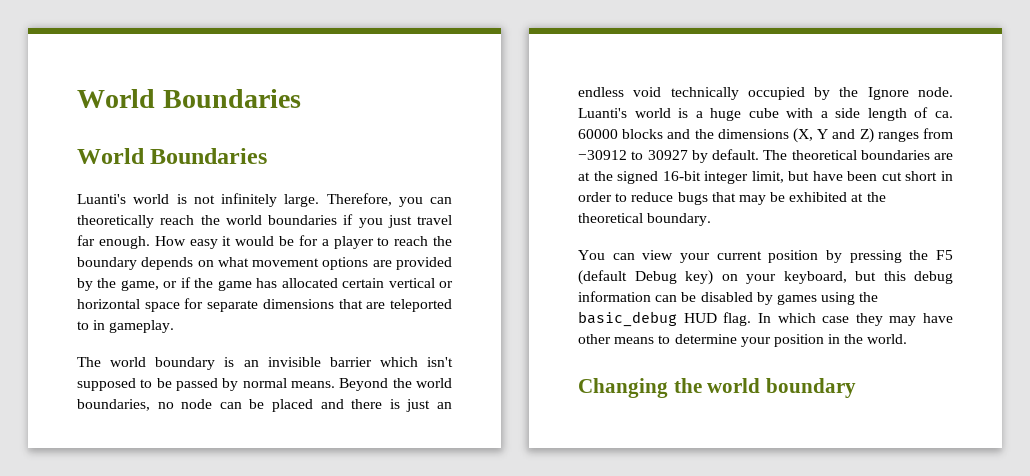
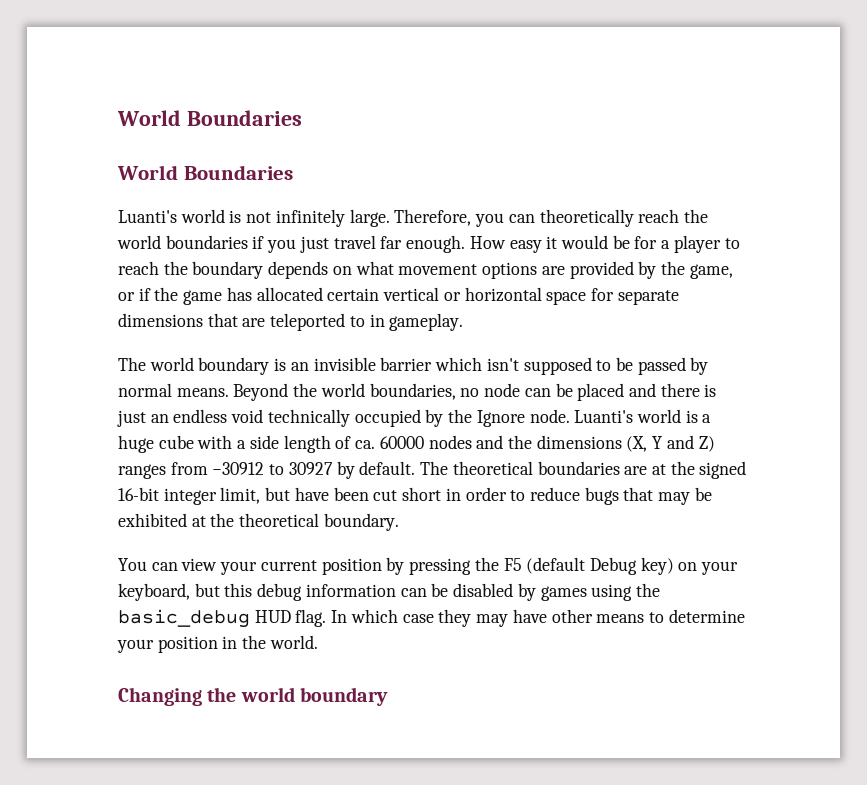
- Luanti's world is a huge cube with a side length of ca. 60000 blocks and the dimensions (X, Y and Z) ranges from −30912 to 30927 by default.
+ Luanti's world is a huge cube with a side length of ca. 60000 nodes and the dimensions (X, Y and Z) ranges from −30912 to 30927 by default.

